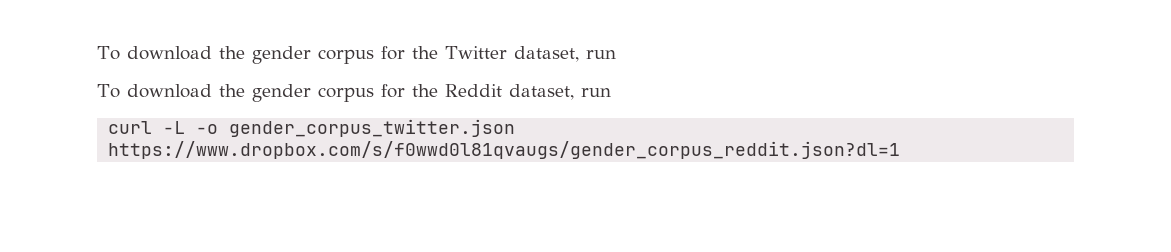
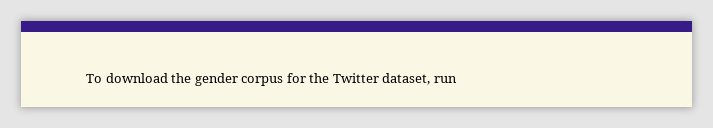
- To download the gender corpus for the Reddit dataset, run
- curl -L -o gender_corpus_twitter.json https://www.dropbox.com/s/f0wwd0l81qvaugs/gender_corpus_reddit.json?dl=1

